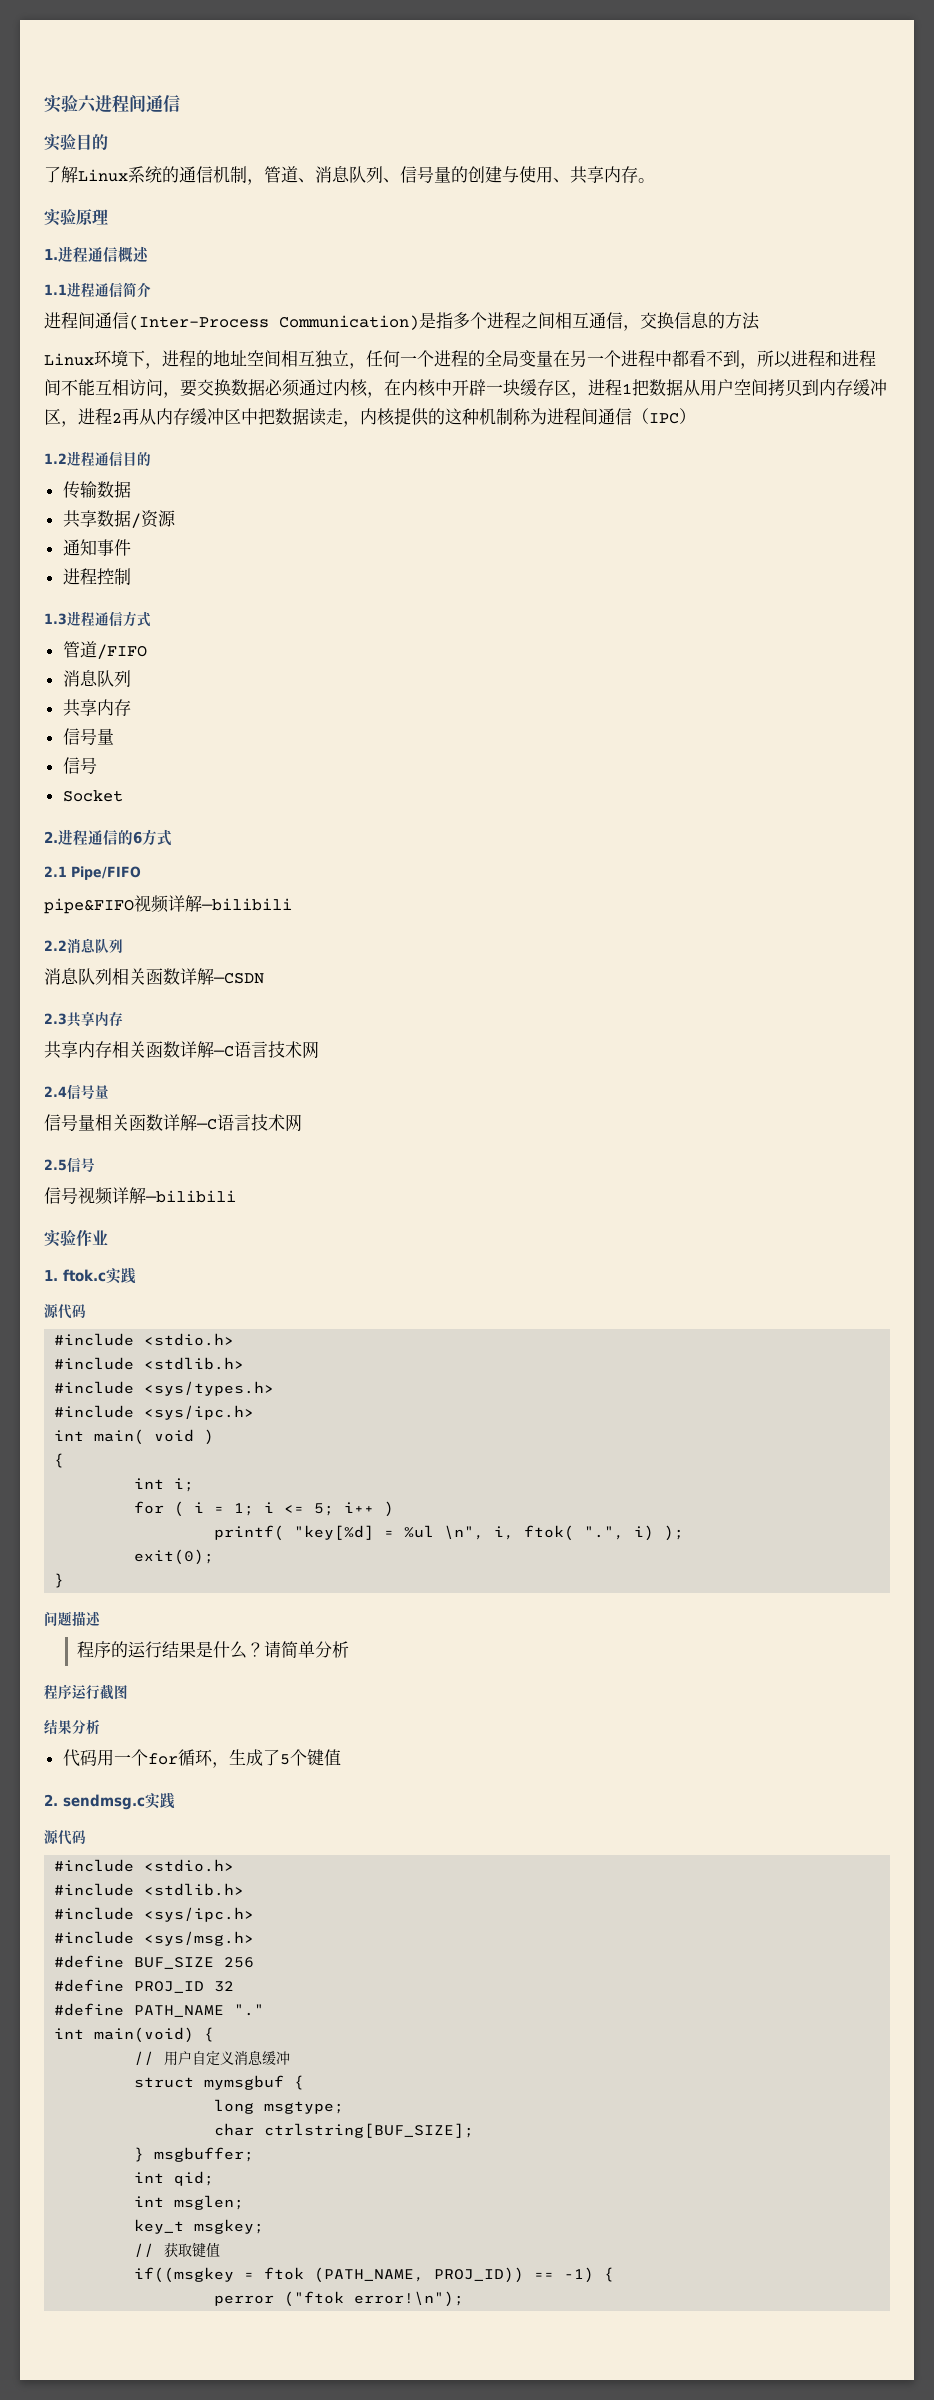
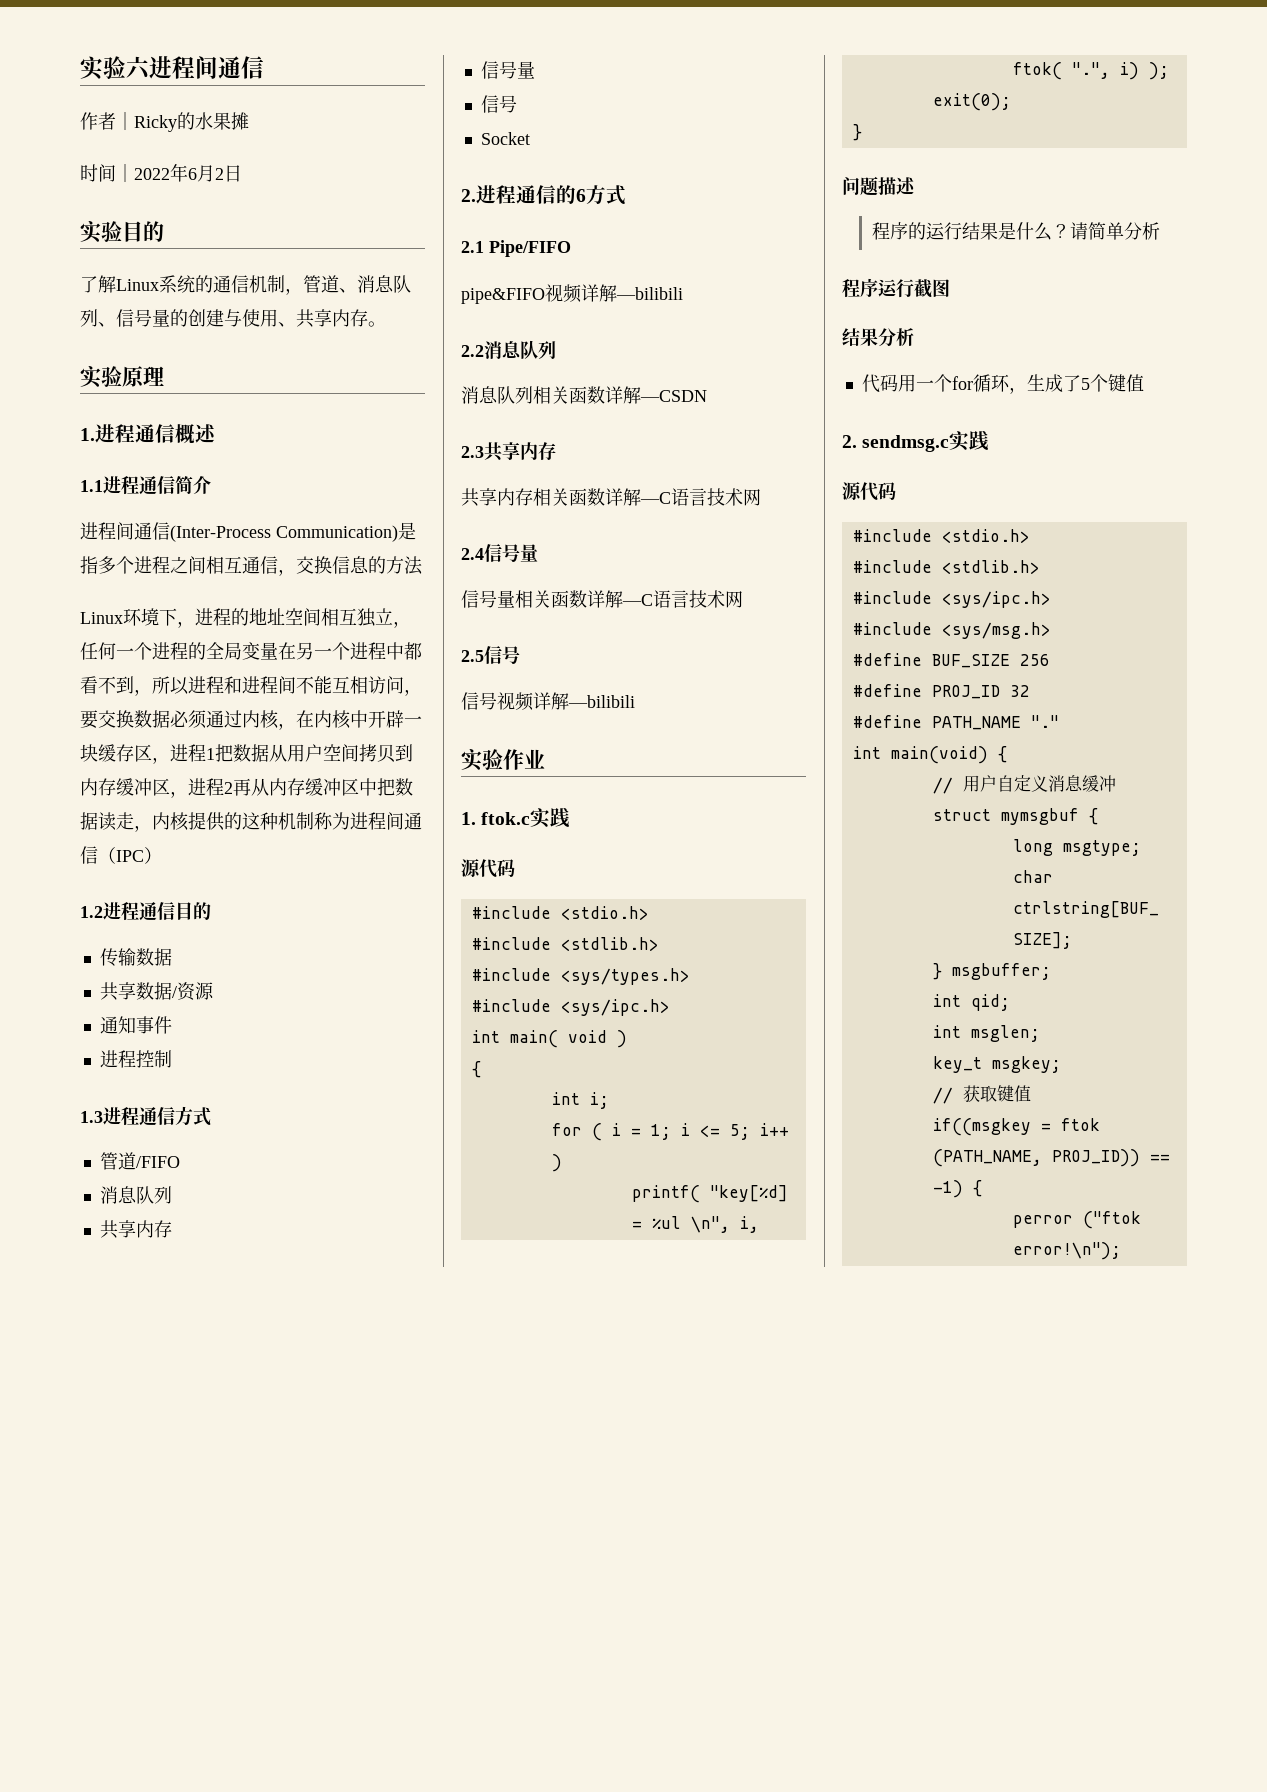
+ 作者｜Ricky的水果摊
+ 时间｜2022年6月2日

